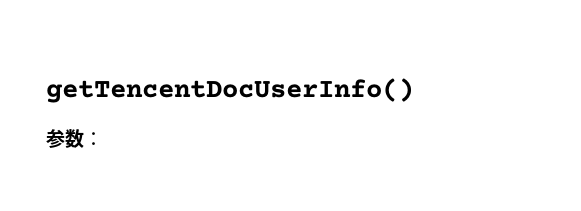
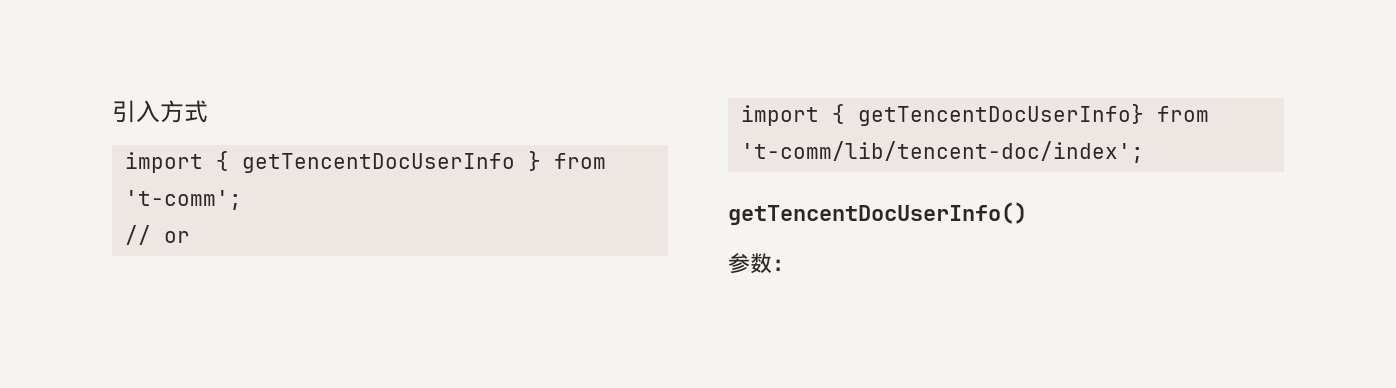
+ 引入方式
+ import { getTencentDocUserInfo } from 't-comm';
+ // or
+ import { getTencentDocUserInfo} from 't-comm/lib/tencent-doc/index';

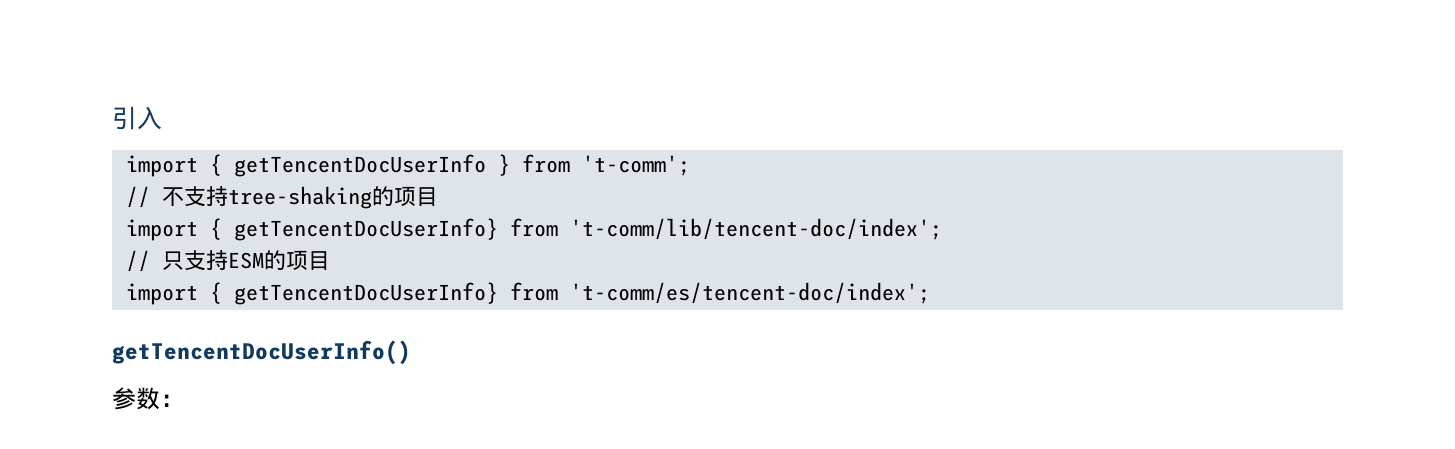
- 引入方式
+ 引入
- // or
+ // 不支持tree-shaking的项目
+ // 只支持ESM的项目
+ import { getTencentDocUserInfo} from 't-comm/es/tencent-doc/index';

